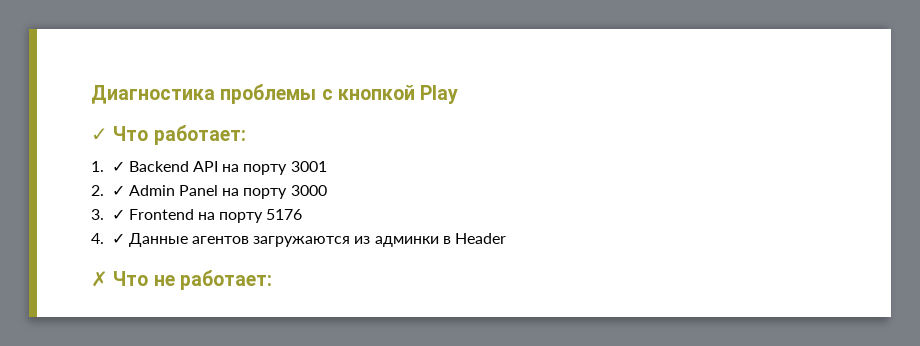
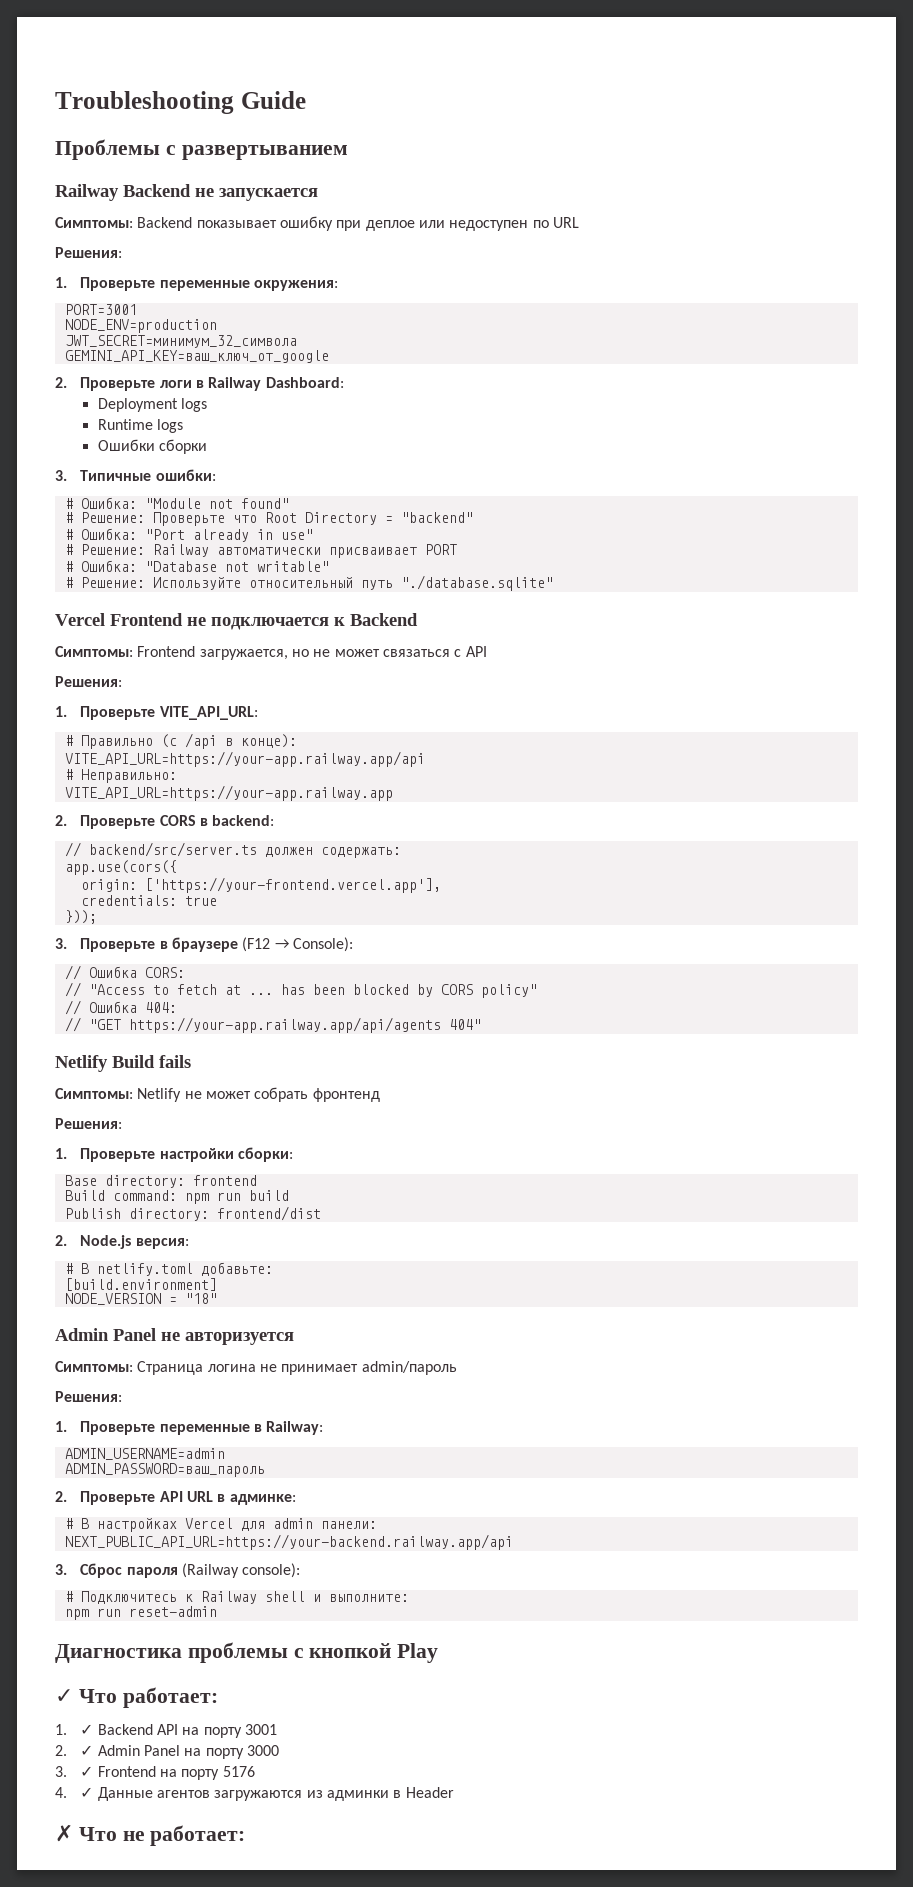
+ Troubleshooting Guide
+ Проблемы с развертыванием
+ Railway Backend не запускается
+ Симптомы: Backend показывает ошибку при деплое или недоступен по URL
+ Решения:
+ 1. Проверьте переменные окружения:
+ PORT=3001
+ NODE_ENV=production
+ JWT_SECRET=минимум_32_символа
+ GEMINI_API_KEY=ваш_ключ_от_google
+ 2. Проверьте логи в Railway Dashboard:
+ Deployment logs
+ Runtime logs
+ Ошибки сборки
+ 3. Типичные ошибки:
+ # Ошибка: "Module not found"
+ # Решение: Проверьте что Root Directory = "backend"
+ # Ошибка: "Port already in use"
+ # Решение: Railway автоматически присваивает PORT
+ # Ошибка: "Database not writable"
+ # Решение: Используйте относительный путь "./database.sqlite"
+ Vercel Frontend не подключается к Backend
+ Симптомы: Frontend загружается, но не может связаться с API
+ Решения:
+ 1. Проверьте VITE_API_URL:
+ # Правильно (с /api в конце):
+ VITE_API_URL=https://your-app.railway.app/api
+ # Неправильно:
+ VITE_API_URL=https://your-app.railway.app
+ 2. Проверьте CORS в backend:
+ // backend/src/server.ts должен содержать:
+ app.use(cors({
+ origin: ['https://your-frontend.vercel.app'],
+ credentials: true
+ }));
+ 3. Проверьте в браузере (F12 → Console):
+ // Ошибка CORS:
+ // "Access to fetch at ... has been blocked by CORS policy"
+ // Ошибка 404:
+ // "GET https://your-app.railway.app/api/agents 404"
+ Netlify Build fails
+ Симптомы: Netlify не может собрать фронтенд
+ Решения:
+ 1. Проверьте настройки сборки:
+ Base directory: frontend
+ Build command: npm run build
+ Publish directory: frontend/dist
+ 2. Node.js версия:
+ # В netlify.toml добавьте:
+ [build.environment]
+ NODE_VERSION = "18"
+ Admin Panel не авторизуется
+ Симптомы: Страница логина не принимает admin/пароль
+ Решения:
+ 1. Проверьте переменные в Railway:
+ ADMIN_USERNAME=admin
+ ADMIN_PASSWORD=ваш_пароль
+ 2. Проверьте API URL в админке:
+ # В настройках Vercel для admin панели:
+ NEXT_PUBLIC_API_URL=https://your-backend.railway.app/api
+ 3. Сброс пароля (Railway console):
+ # Подключитесь к Railway shell и выполните:
+ npm run reset-admin

